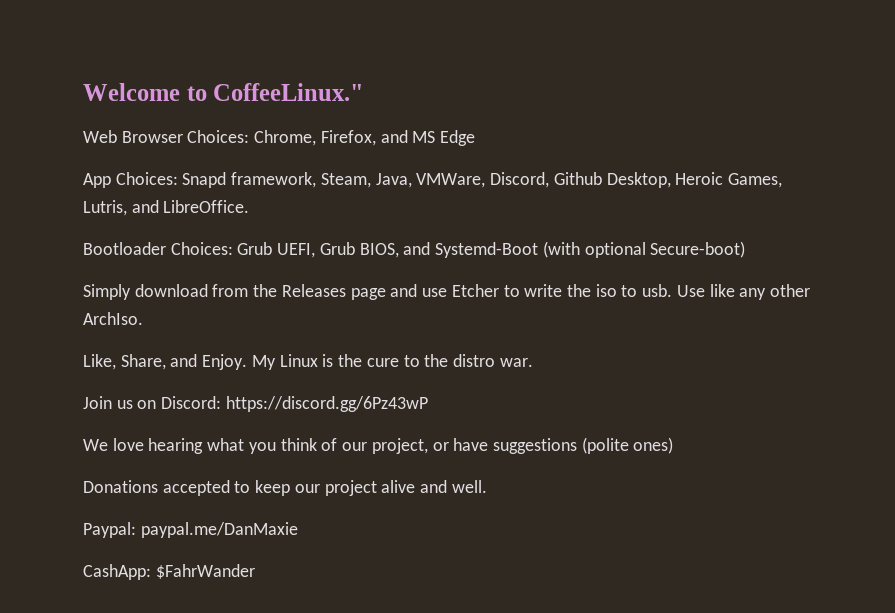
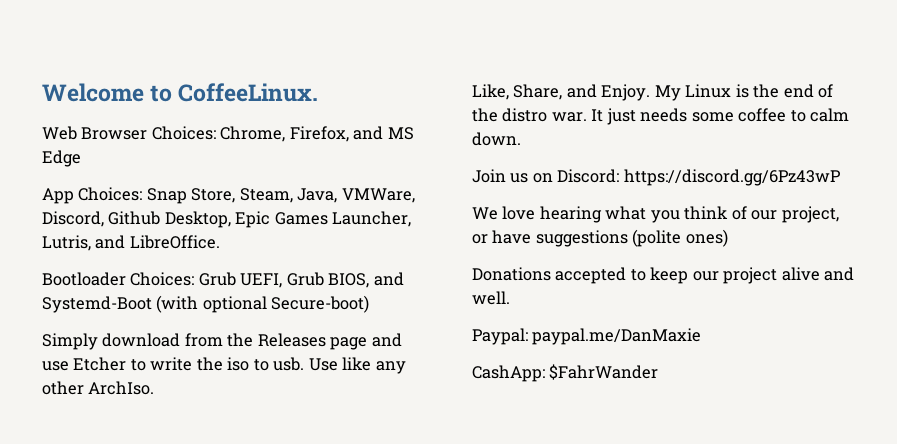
- Welcome to CoffeeLinux."
+ Welcome to CoffeeLinux.
- App Choices: Snapd framework, Steam, Java, VMWare, Discord, Github Desktop, Heroic Games, Lutris, and LibreOffice.
+ App Choices: Snap Store, Steam, Java, VMWare, Discord, Github Desktop, Epic Games Launcher, Lutris, and LibreOffice.
- My Linux is the cure to the distro war.
+ My Linux is the end of the distro war. It just needs some coffee to calm down.

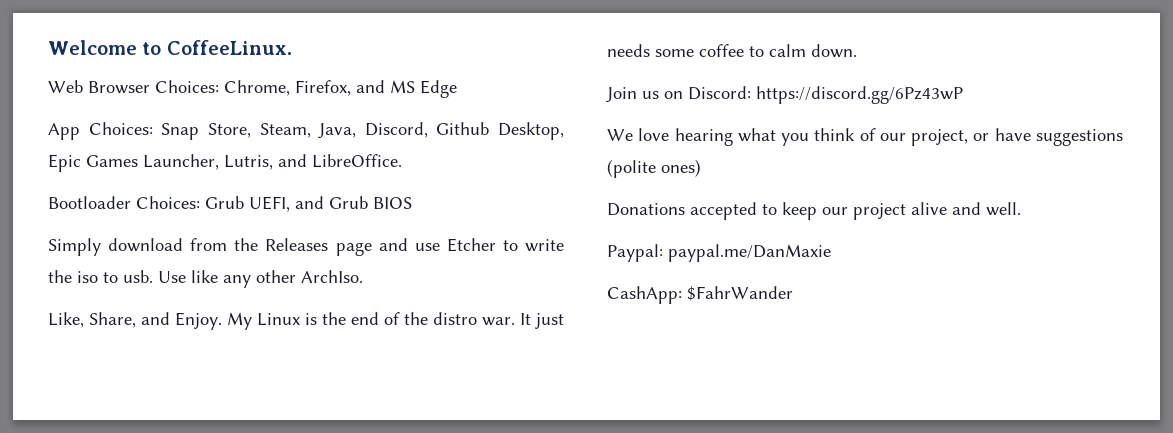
- App Choices: Snap Store, Steam, Java, VMWare, Discord, Github Desktop, Epic Games Launcher, Lutris, and LibreOffice.
+ App Choices: Snap Store, Steam, Java, Discord, Github Desktop, Epic Games Launcher, Lutris, and LibreOffice.
- Bootloader Choices: Grub UEFI, Grub BIOS, and Systemd-Boot (with optional Secure-boot)
+ Bootloader Choices: Grub UEFI, and Grub BIOS

